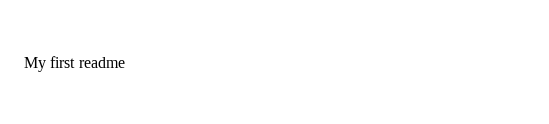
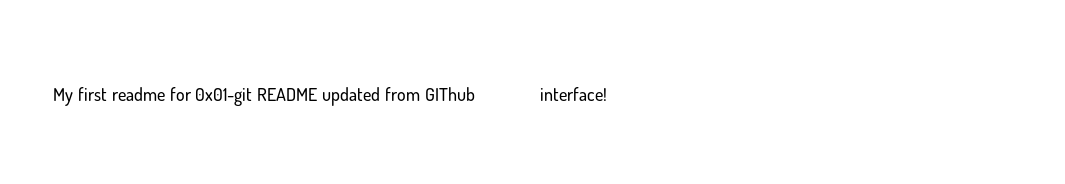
- My first readme
+ My first readme for 0x01-git README updated from GIThub interface!

